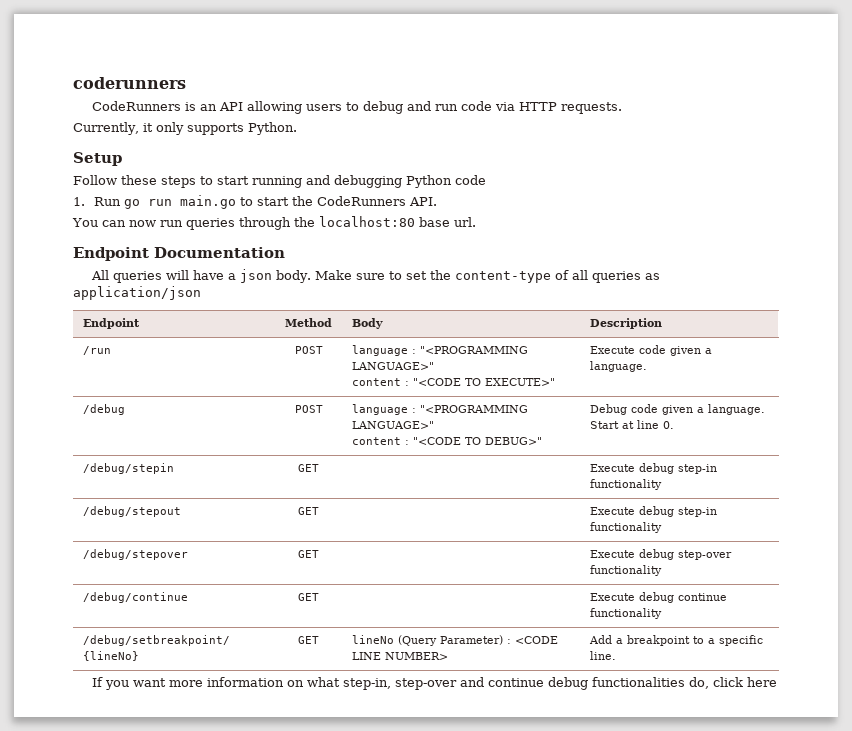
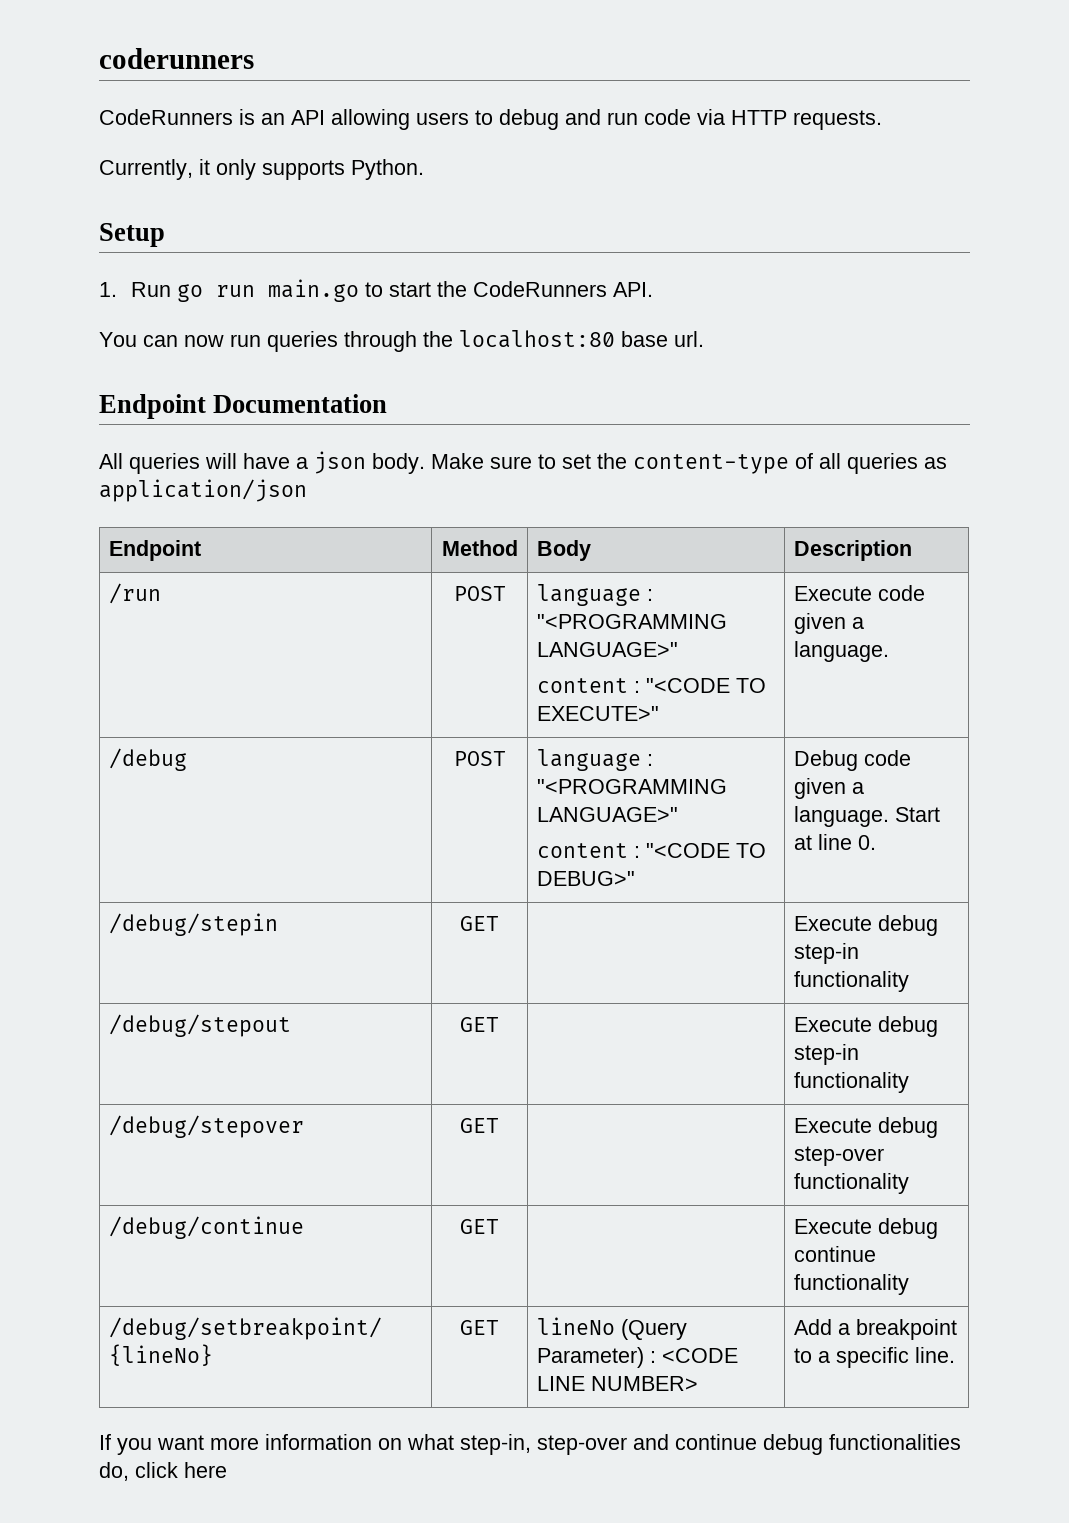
- Follow these steps to start running and debugging Python code

